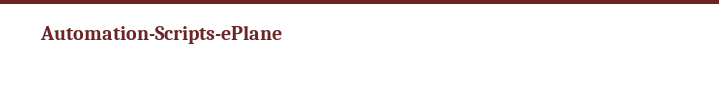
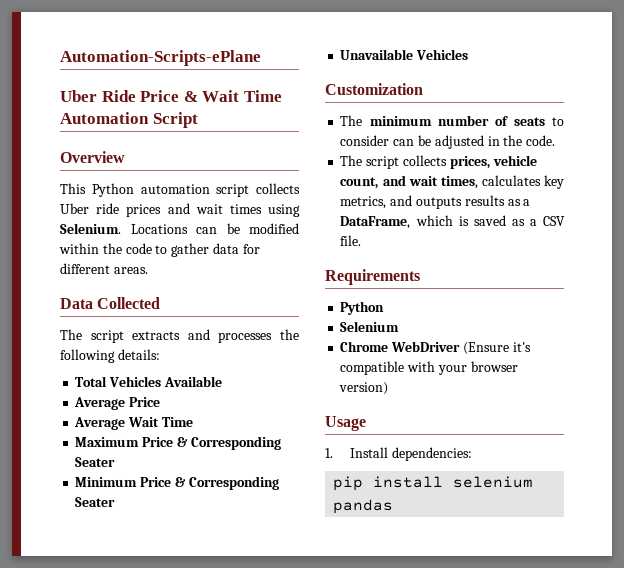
+ Uber Ride Price & Wait Time Automation Script
+ Overview
+ This Python automation script collects Uber ride prices and wait times using Selenium. Locations can be modified within the code to gather data for different areas.
+ Data Collected
+ The script extracts and processes the following details:
+ Total Vehicles Available
+ Average Price
+ Average Wait Time
+ Maximum Price & Corresponding Seater
+ Minimum Price & Corresponding Seater
+ Unavailable Vehicles
+ Customization
+ The minimum number of seats to consider can be adjusted in the code.
+ The script collects prices, vehicle count, and wait times, calculates key metrics, and outputs results as a DataFrame, which is saved as a CSV file.
+ Requirements
+ Python
+ Selenium
+ Chrome WebDriver (Ensure it's compatible with your browser version)
+ Usage
+ 1. Install dependencies:
+ pip install selenium pandas

